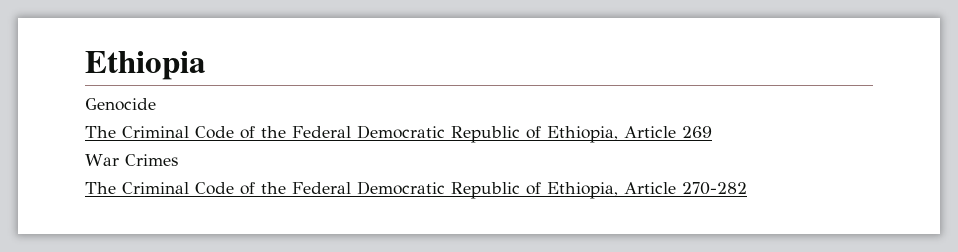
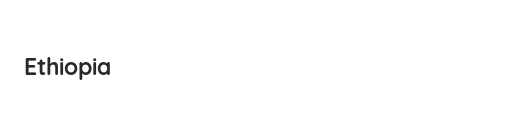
- Genocide
- The Criminal Code of the Federal Democratic Republic of Ethiopia, Article 269
- War Crimes
- The Criminal Code of the Federal Democratic Republic of Ethiopia, Article 270-282

